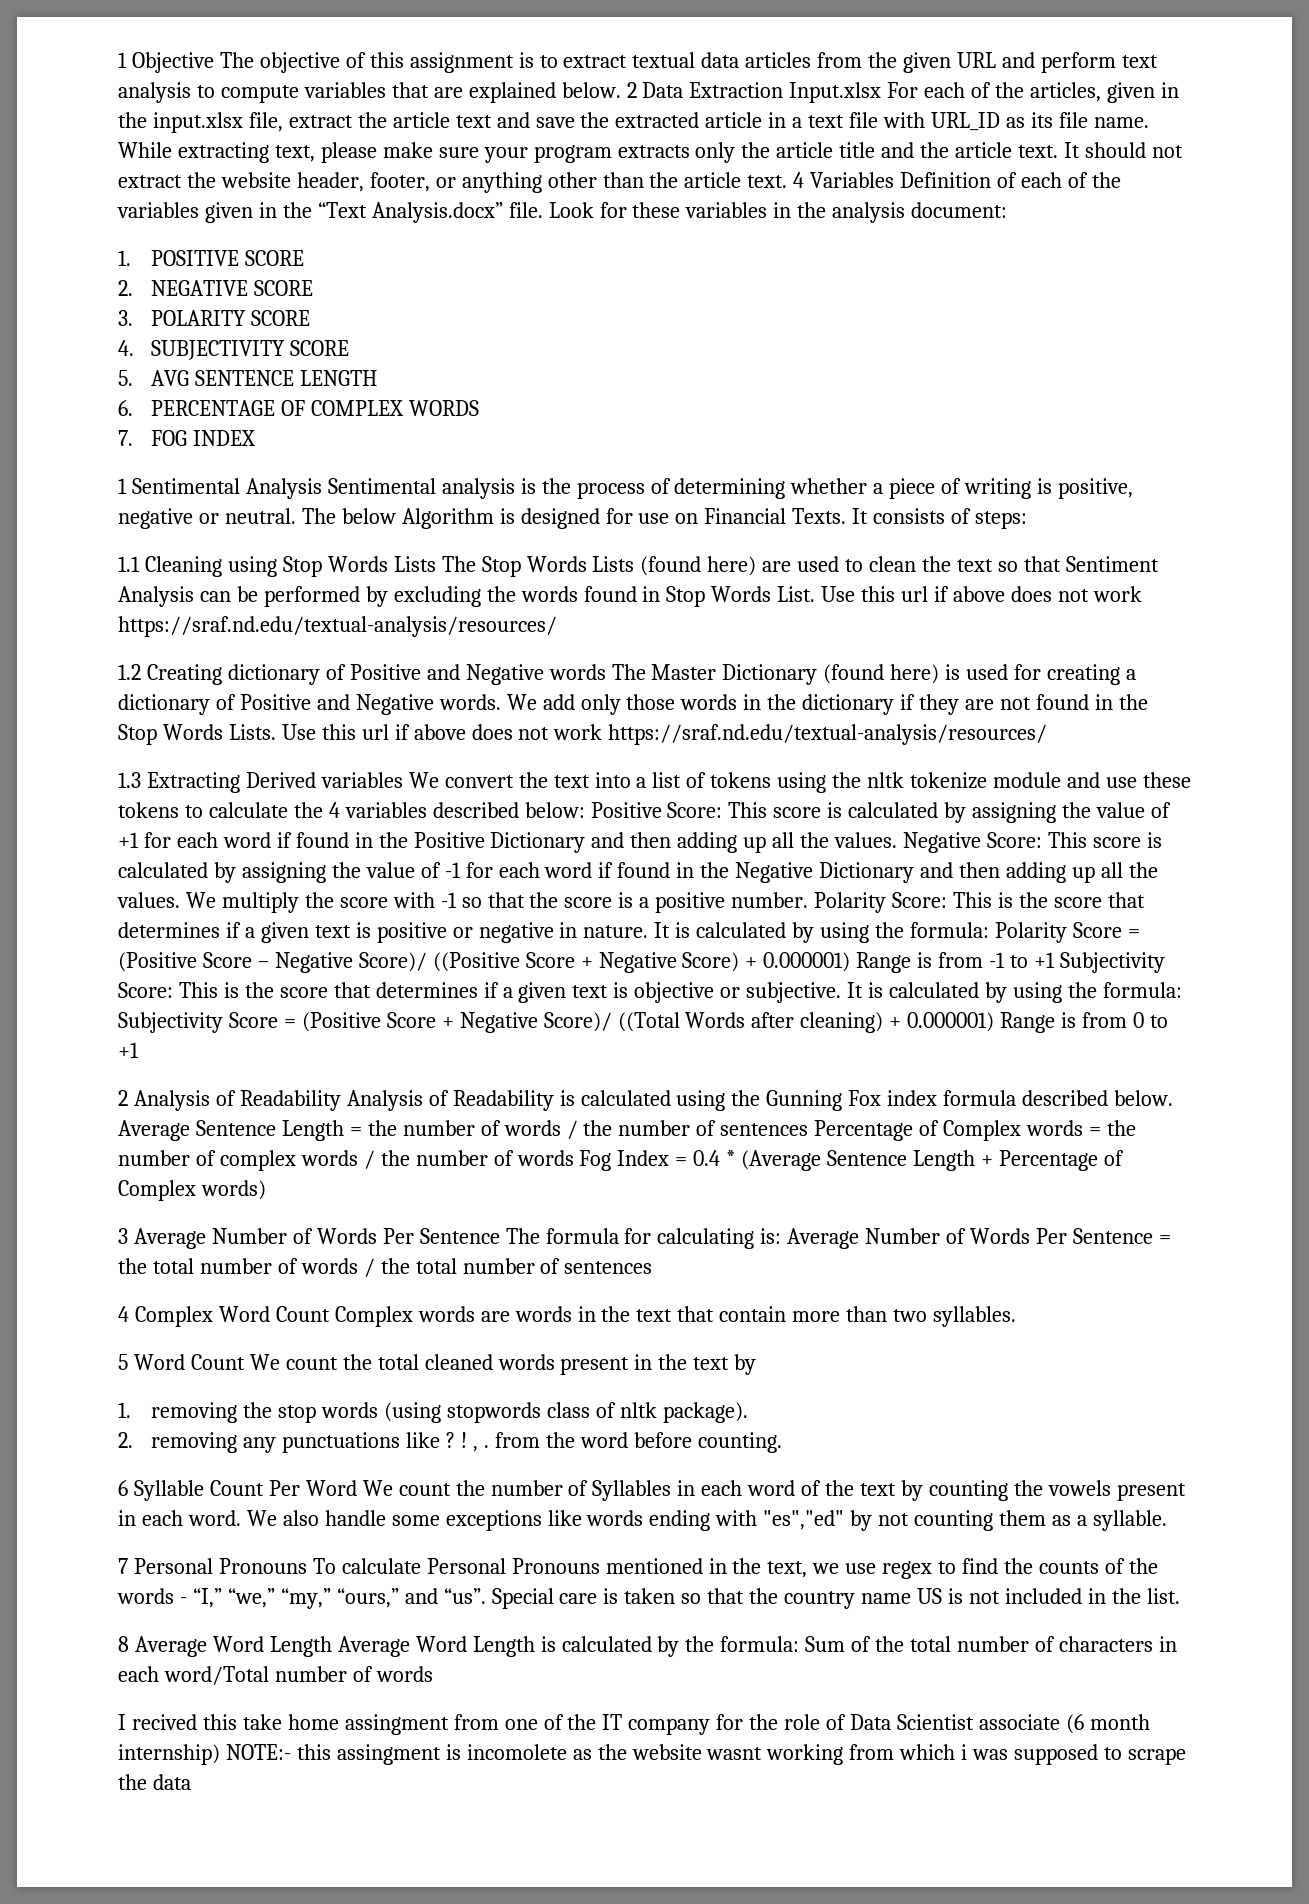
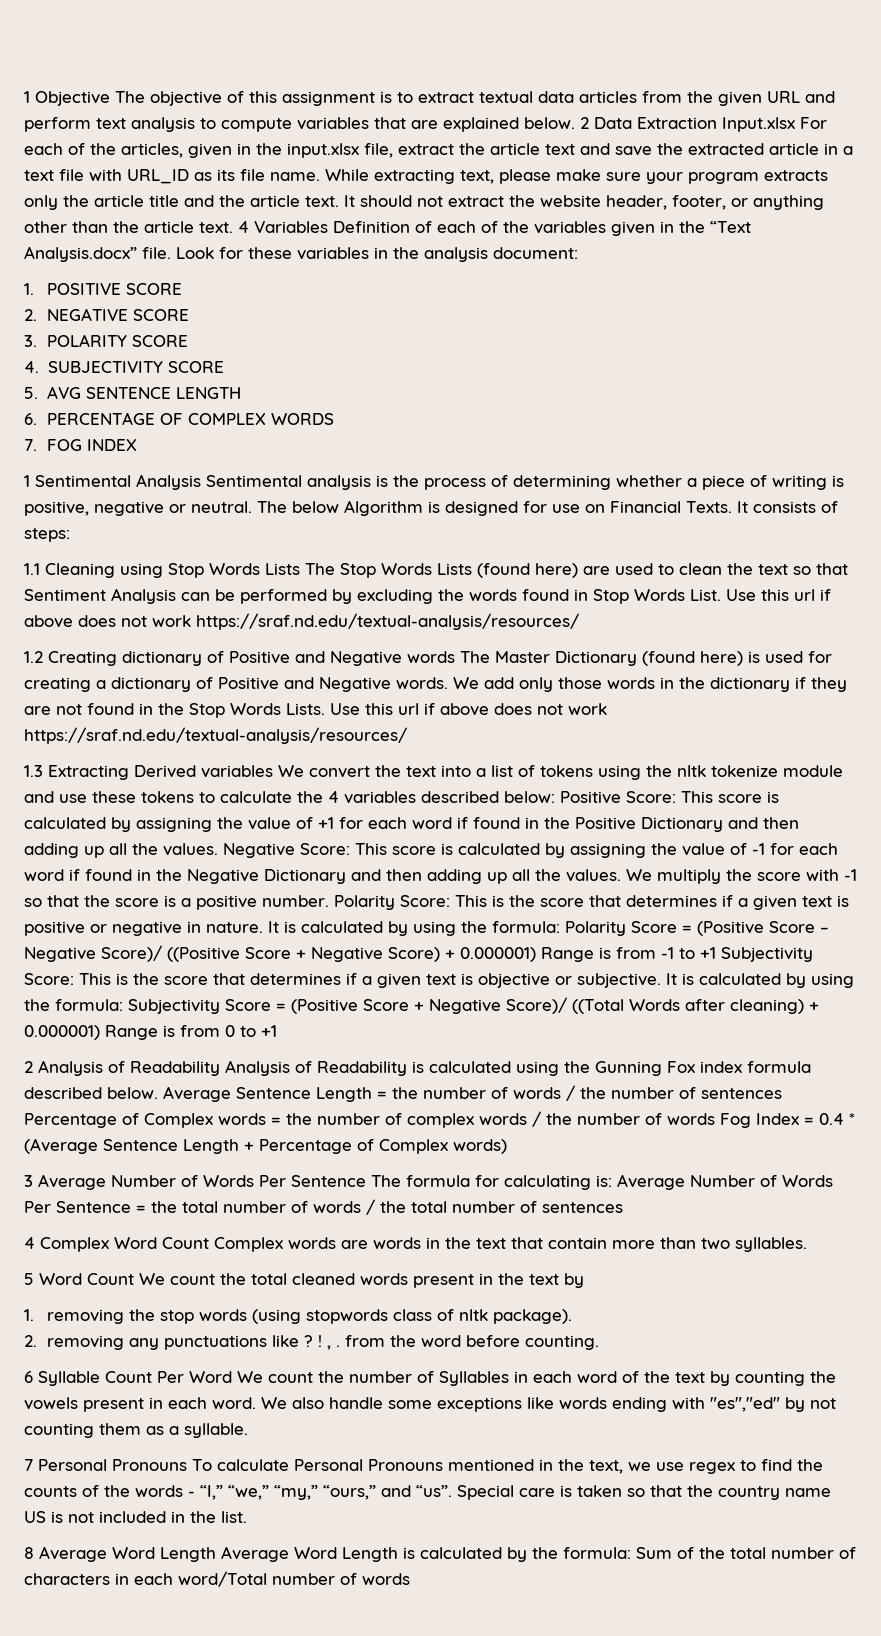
- I recived this take home assingment from one of the IT company for the role of Data Scientist associate (6 month internship) NOTE:- this assingment is incomolete as the website wasnt working from which i was supposed to scrape the data

